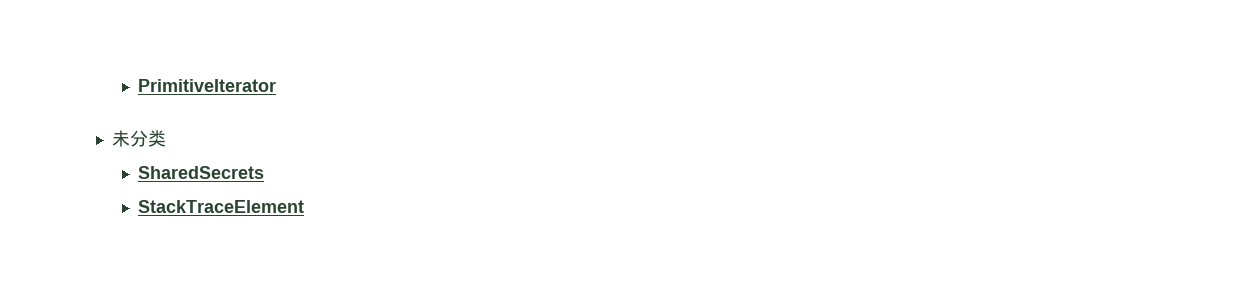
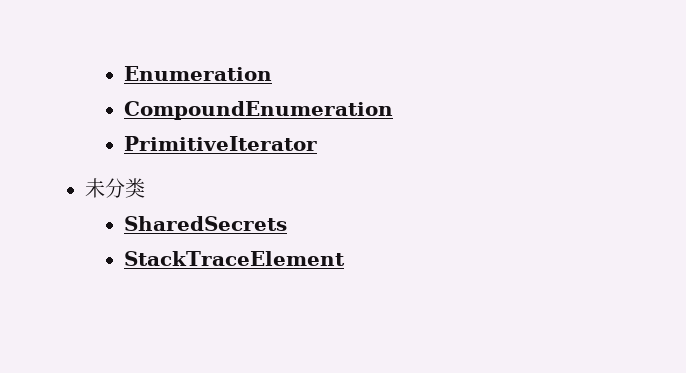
+ Enumeration
+ CompoundEnumeration

